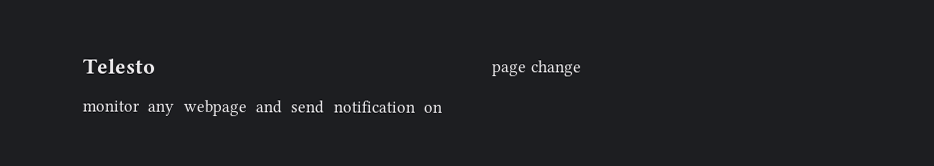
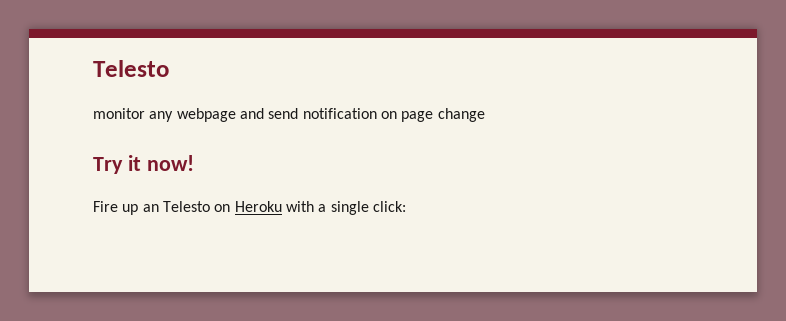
+ Try it now!
+ Fire up an Telesto on Heroku with a single click:

